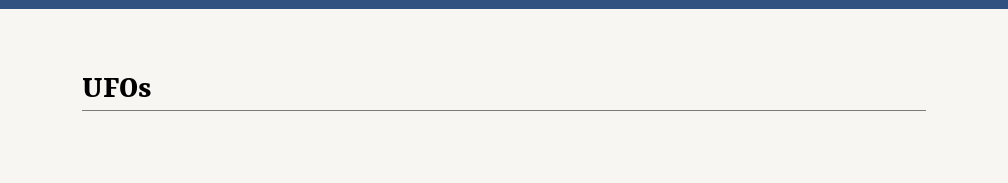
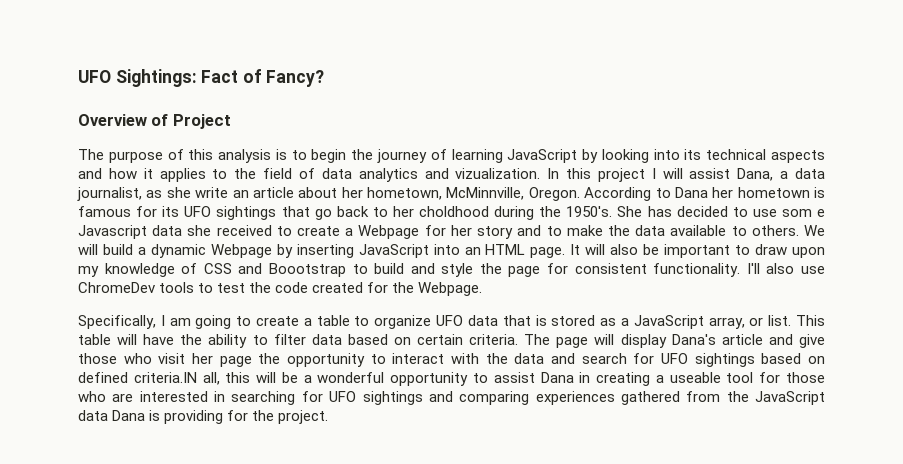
- UFOs
+ UFO Sightings: Fact of Fancy?
+ Overview of Project
+ The purpose of this analysis is to begin the journey of learning JavaScript by looking into its technical aspects and how it applies to the field of data analytics and vizualization. In this project I will assist Dana, a data journalist, as she write an article about her hometown, McMinnville, Oregon. According to Dana her hometown is famous for its UFO sightings that go back to her choldhood during the 1950's. She has decided to use som e Javascript data she received to create a Webpage for her story and to make the data available to others. We will build a dynamic Webpage by inserting JavaScript into an HTML page. It will also be important to draw upon my knowledge of CSS and Boootstrap to build and style the page for consistent functionality. I'll also use ChromeDev tools to test the code created for the Webpage.
+ Specifically, I am going to create a table to organize UFO data that is stored as a JavaScript array, or list. This table will have the ability to filter data based on certain criteria. The page will display Dana's article and give those who visit her page the opportunity to interact with the data and search for UFO sightings based on defined criteria.IN all, this will be a wonderful opportunity to assist Dana in creating a useable tool for those who are interested in searching for UFO sightings and comparing experiences gathered from the JavaScript data Dana is providing for the project.

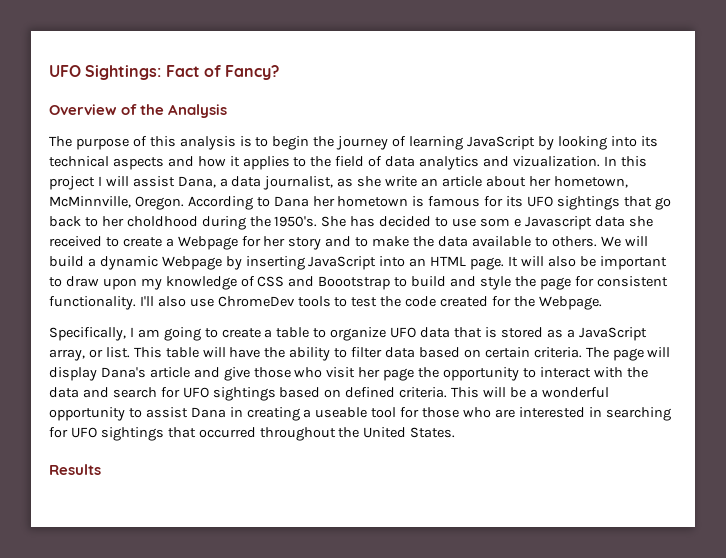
- Overview of Project
+ Overview of the Analysis
- The page will display Dana's article and give those who visit her page the opportunity to interact with the data and search for UFO sightings based on defined criteria.IN all, this will be a wonderful opportunity to assist Dana in creating a useable tool for those who are interested in searching for UFO sightings and comparing experiences gathered from the JavaScript data Dana is providing for the project.
+ The page will display Dana's article and give those who visit her page the opportunity to interact with the data and search for UFO sightings based on defined criteria. This will be a wonderful opportunity to assist Dana in creating a useable tool for those who are interested in searching for UFO sightings that occurred throughout the United States.
+ Results

